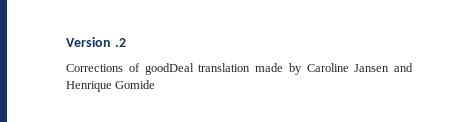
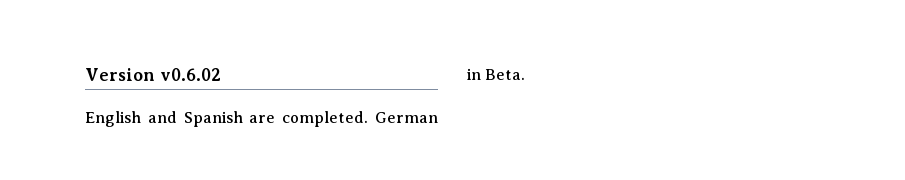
- Version .2
- Corrections of goodDeal translation made by Caroline Jansen and Henrique Gomide
+ Version v0.6.02
+ English and Spanish are completed. German in Beta.

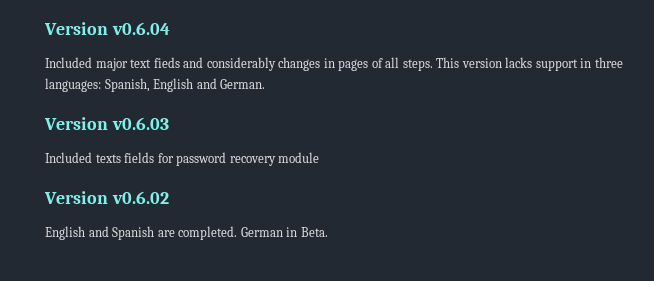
+ Version v0.6.04
+ Included major text fieds and considerably changes in pages of all steps. This version lacks support in three languages: Spanish, English and German.
+ Version v0.6.03
+ Included texts fields for password recovery module

